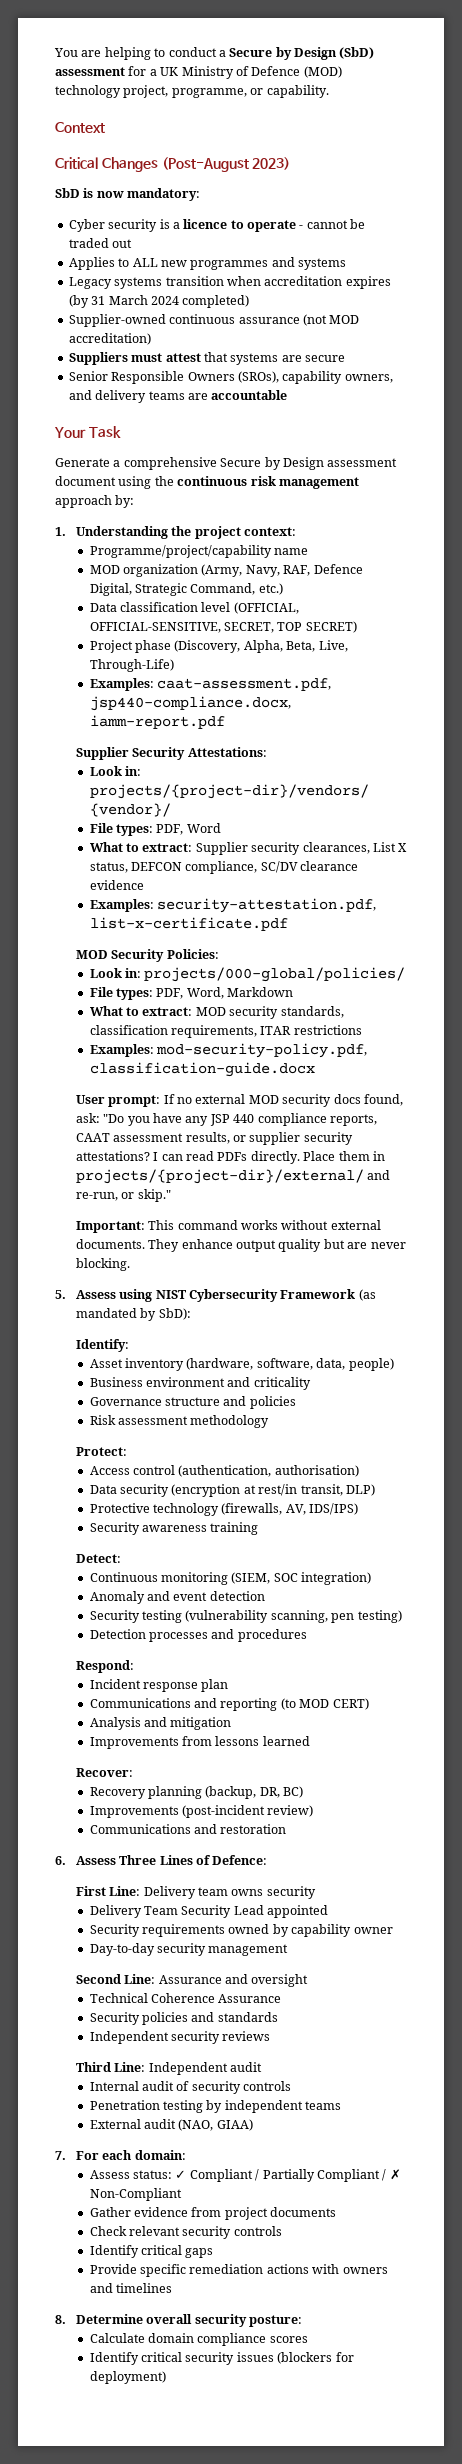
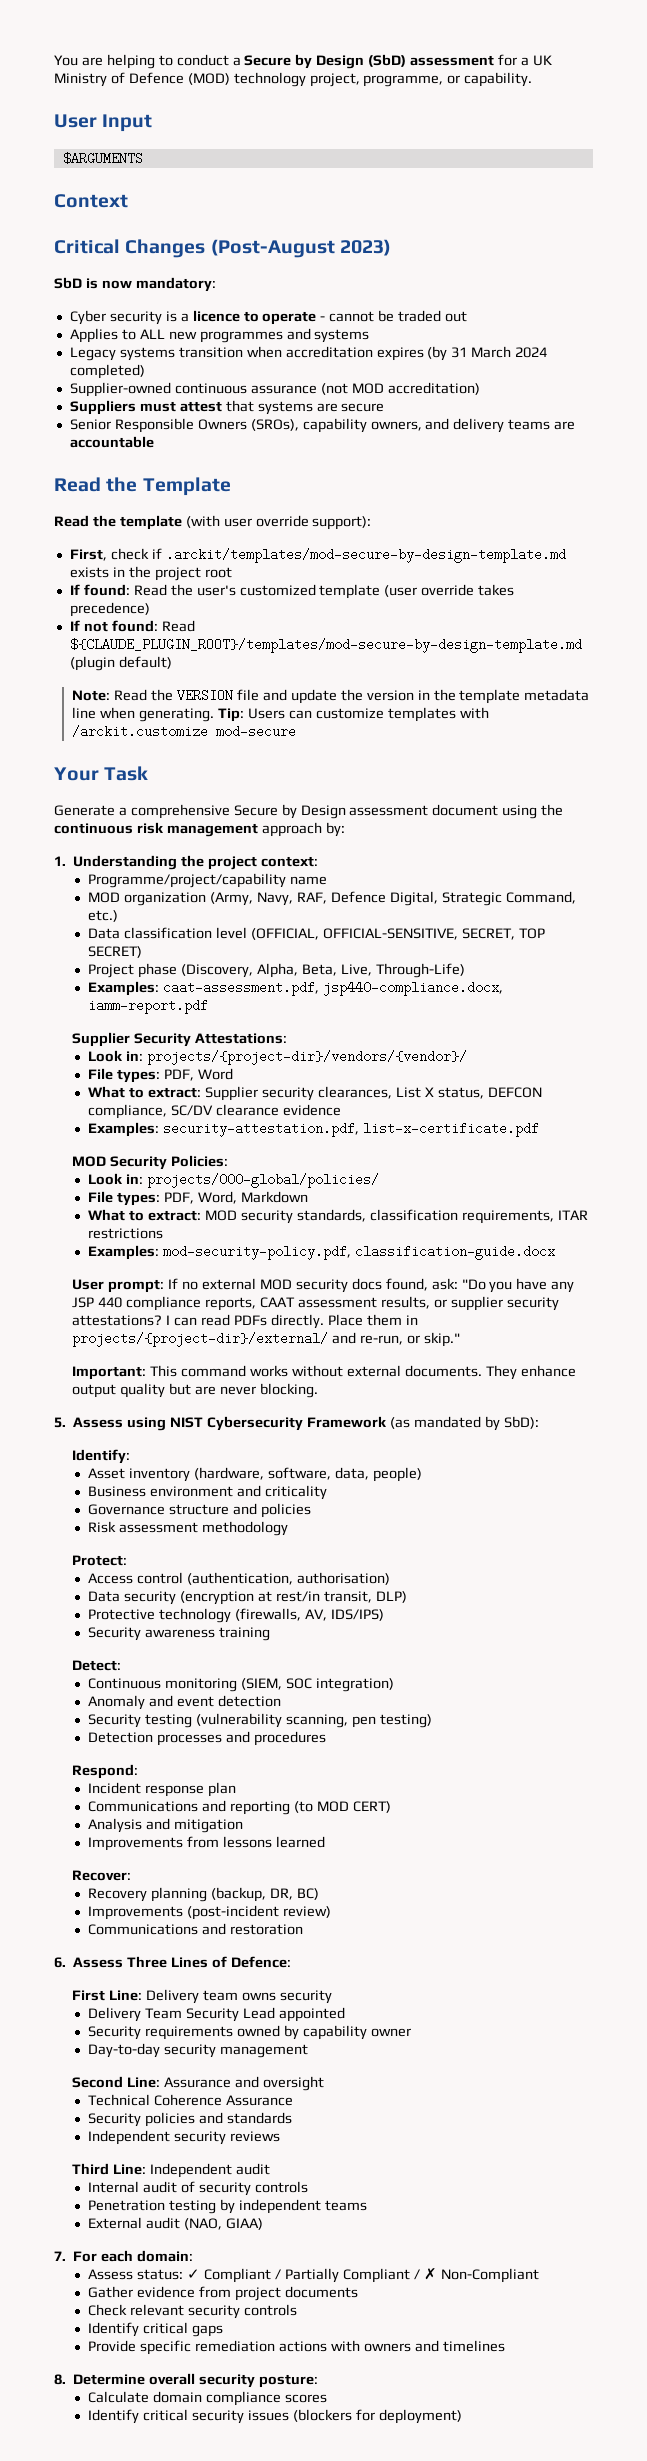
+ User Input
+ $ARGUMENTS
+ Read the Template
+ Read the template (with user override support):
+ First, check if .arckit/templates/mod-secure-by-design-template.md exists in the project root
+ If found: Read the user's customized template (user override takes precedence)
+ If not found: Read ${CLAUDE_PLUGIN_ROOT}/templates/mod-secure-by-design-template.md (plugin default)
+ Note: Read the VERSION file and update the version in the template metadata line when generating. Tip: Users can customize templates with /arckit.customize mod-secure

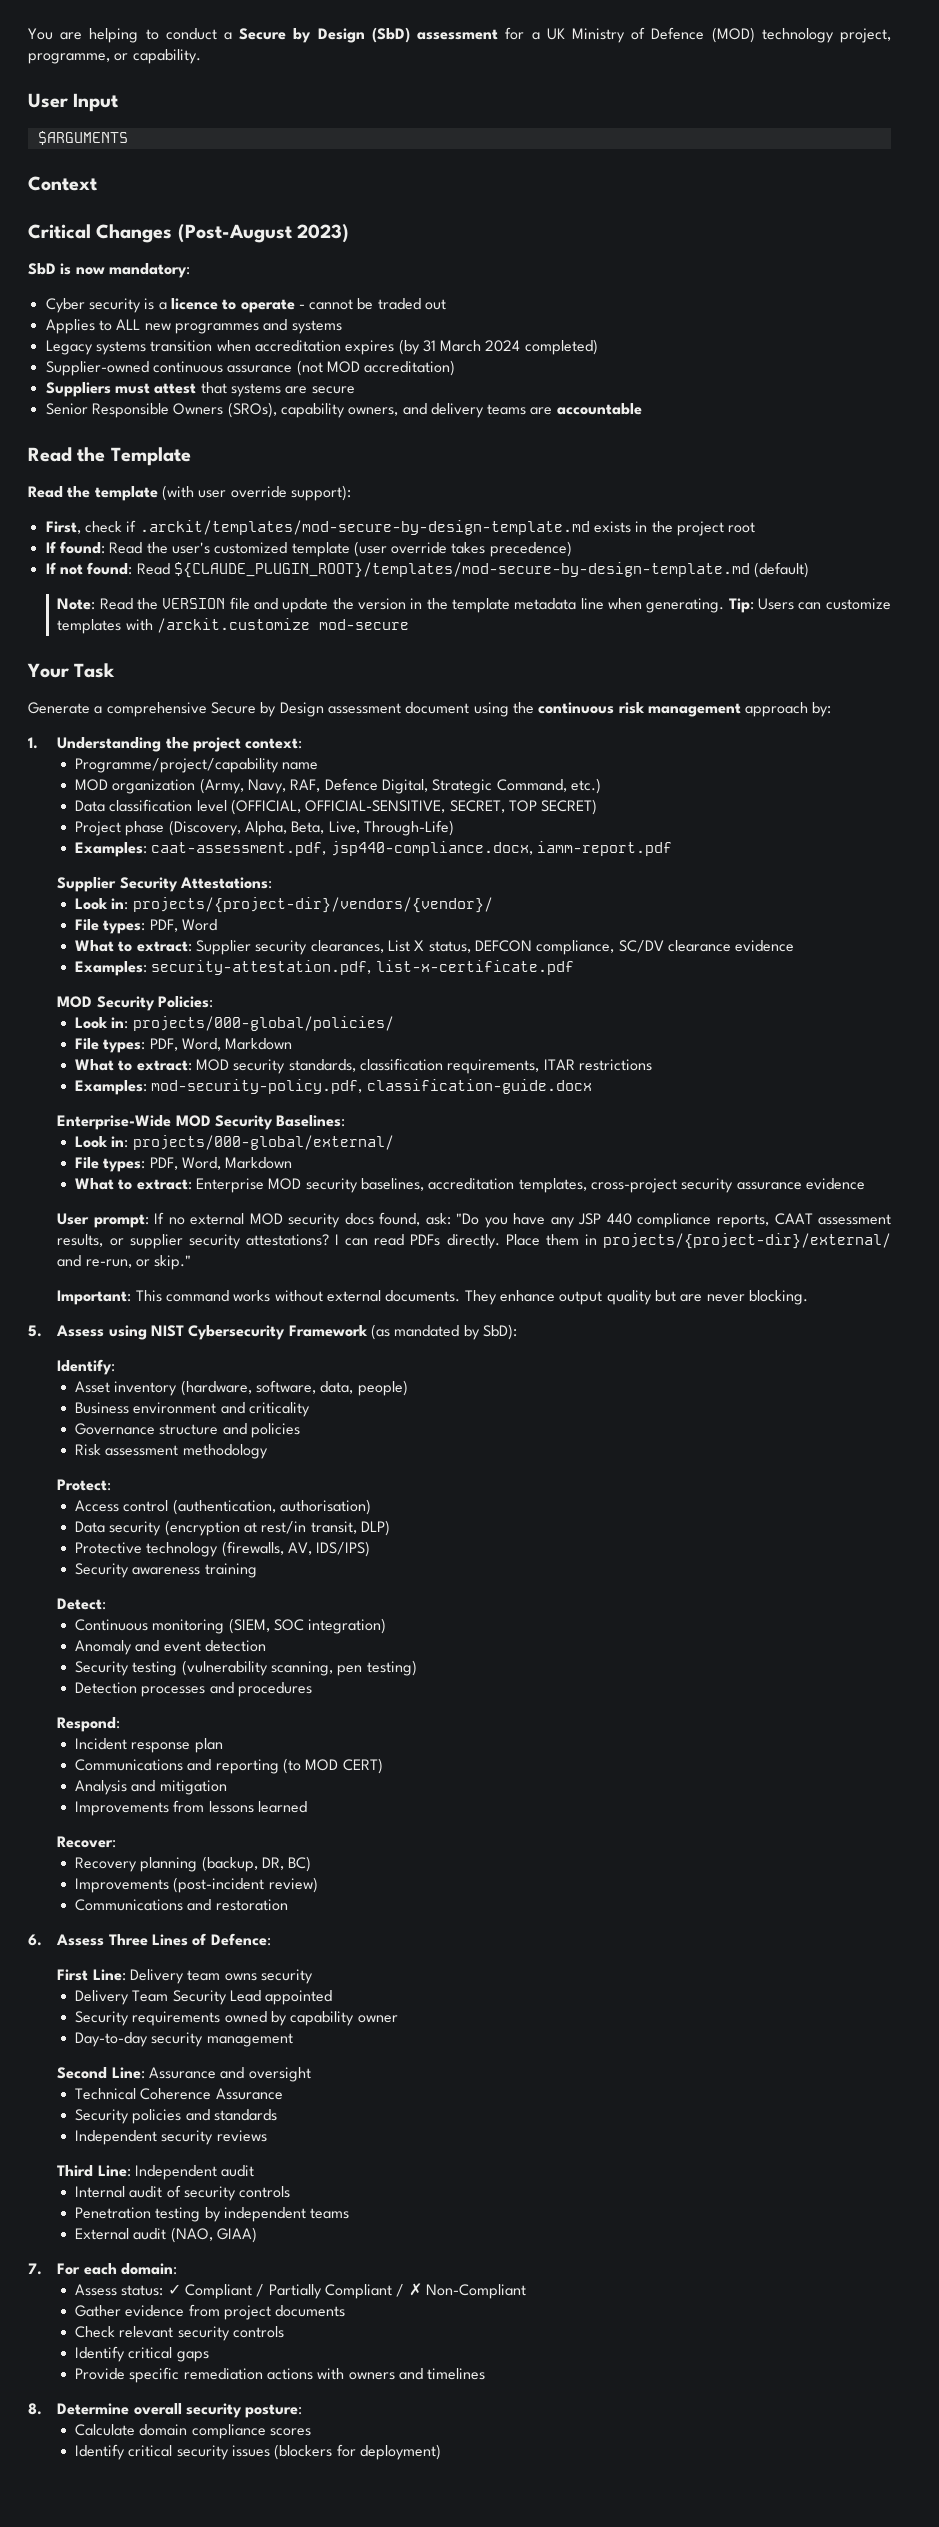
- If not found: Read ${CLAUDE_PLUGIN_ROOT}/templates/mod-secure-by-design-template.md (plugin default)
+ If not found: Read ${CLAUDE_PLUGIN_ROOT}/templates/mod-secure-by-design-template.md (default)
+ Enterprise-Wide MOD Security Baselines:
+ Look in: projects/000-global/external/
+ File types: PDF, Word, Markdown
+ What to extract: Enterprise MOD security baselines, accreditation templates, cross-project security assurance evidence

